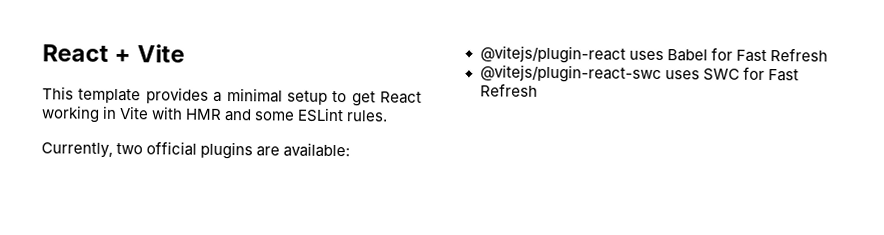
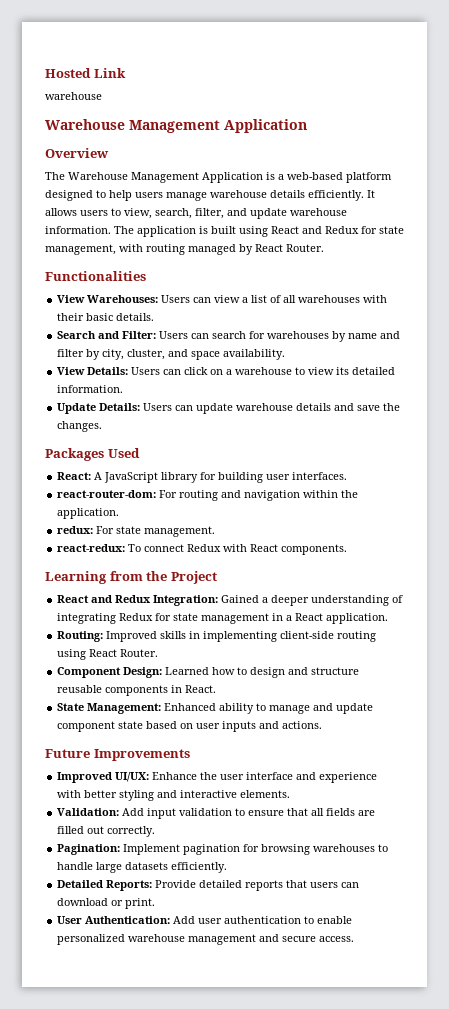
- React + Vite
- This template provides a minimal setup to get React working in Vite with HMR and some ESLint rules.
- Currently, two official plugins are available:
- @vitejs/plugin-react uses Babel for Fast Refresh
- @vitejs/plugin-react-swc uses SWC for Fast Refresh
+ Hosted Link
+ warehouse
+ Warehouse Management Application
+ Overview
+ The Warehouse Management Application is a web-based platform designed to help users manage warehouse details efficiently. It allows users to view, search, filter, and update warehouse information. The application is built using React and Redux for state management, with routing managed by React Router.
+ Functionalities
+ View Warehouses: Users can view a list of all warehouses with their basic details.
+ Search and Filter: Users can search for warehouses by name and filter by city, cluster, and space availability.
+ View Details: Users can click on a warehouse to view its detailed information.
+ Update Details: Users can update warehouse details and save the changes.
+ Packages Used
+ React: A JavaScript library for building user interfaces.
+ react-router-dom: For routing and navigation within the application.
+ redux: For state management.
+ react-redux: To connect Redux with React components.
+ Learning from the Project
+ React and Redux Integration: Gained a deeper understanding of integrating Redux for state management in a React application.
+ Routing: Improved skills in implementing client-side routing using React Router.
+ Component Design: Learned how to design and structure reusable components in React.
+ State Management: Enhanced ability to manage and update component state based on user inputs and actions.
+ Future Improvements
+ Improved UI/UX: Enhance the user interface and experience with better styling and interactive elements.
+ Validation: Add input validation to ensure that all fields are filled out correctly.
+ Pagination: Implement pagination for browsing warehouses to handle large datasets efficiently.
+ Detailed Reports: Provide detailed reports that users can download or print.
+ User Authentication: Add user authentication to enable personalized warehouse management and secure access.

